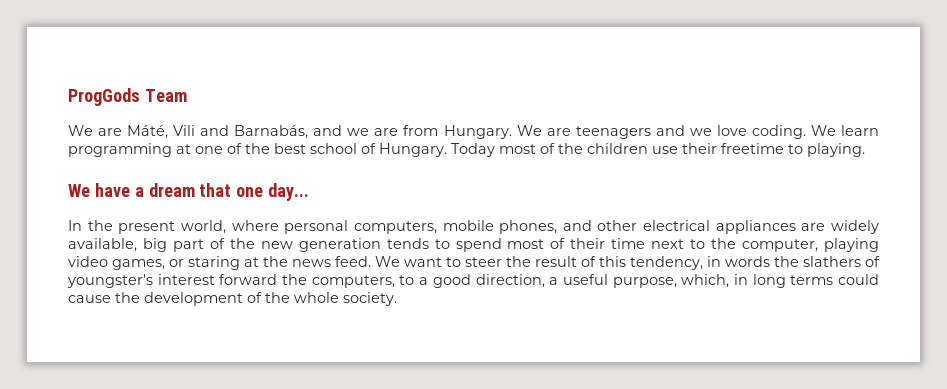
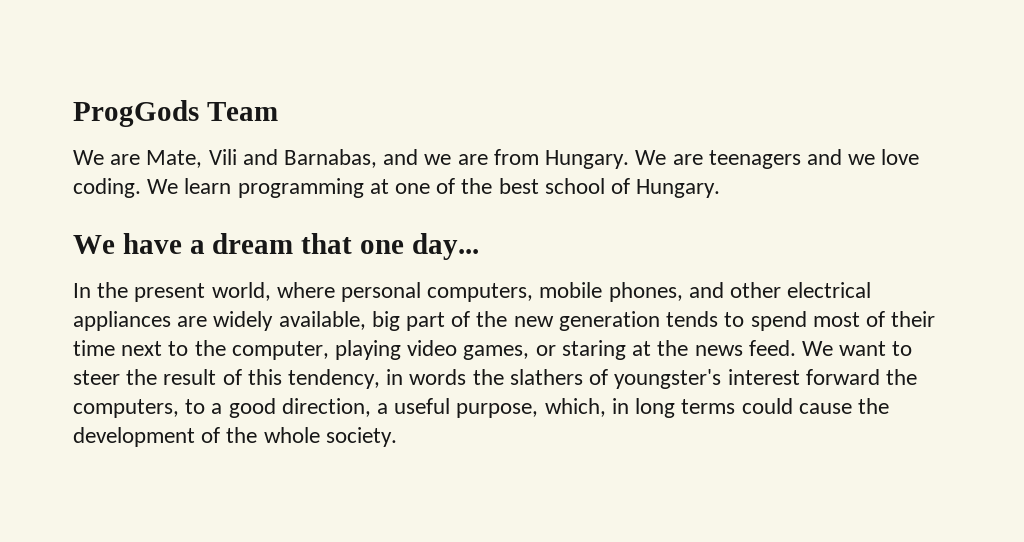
- We are Máté, Vili and Barnabás, and we are from Hungary.
+ We are Mate, Vili and Barnabas, and we are from Hungary.
- Today most of the children use their freetime to playing.

